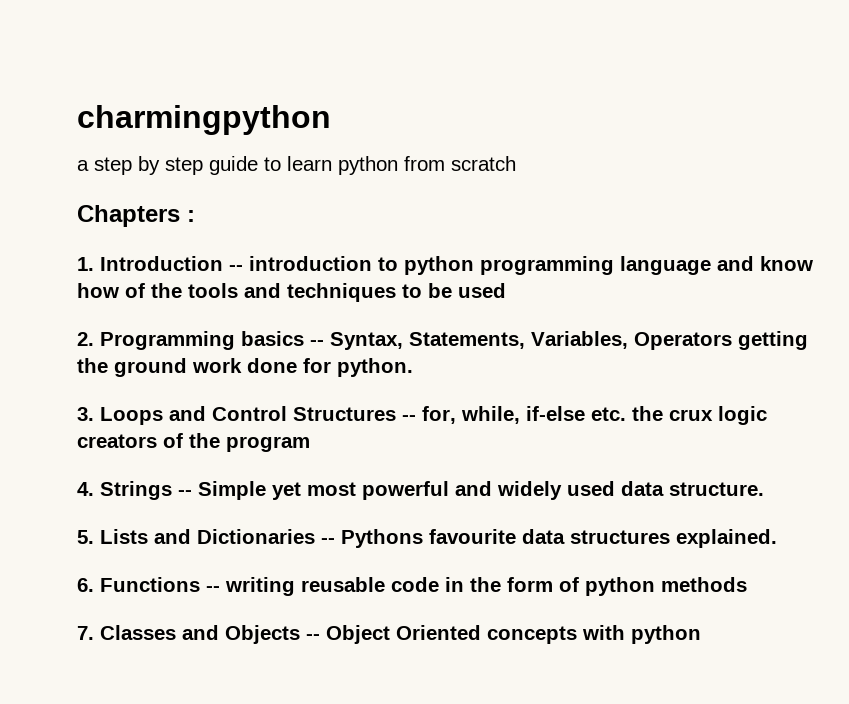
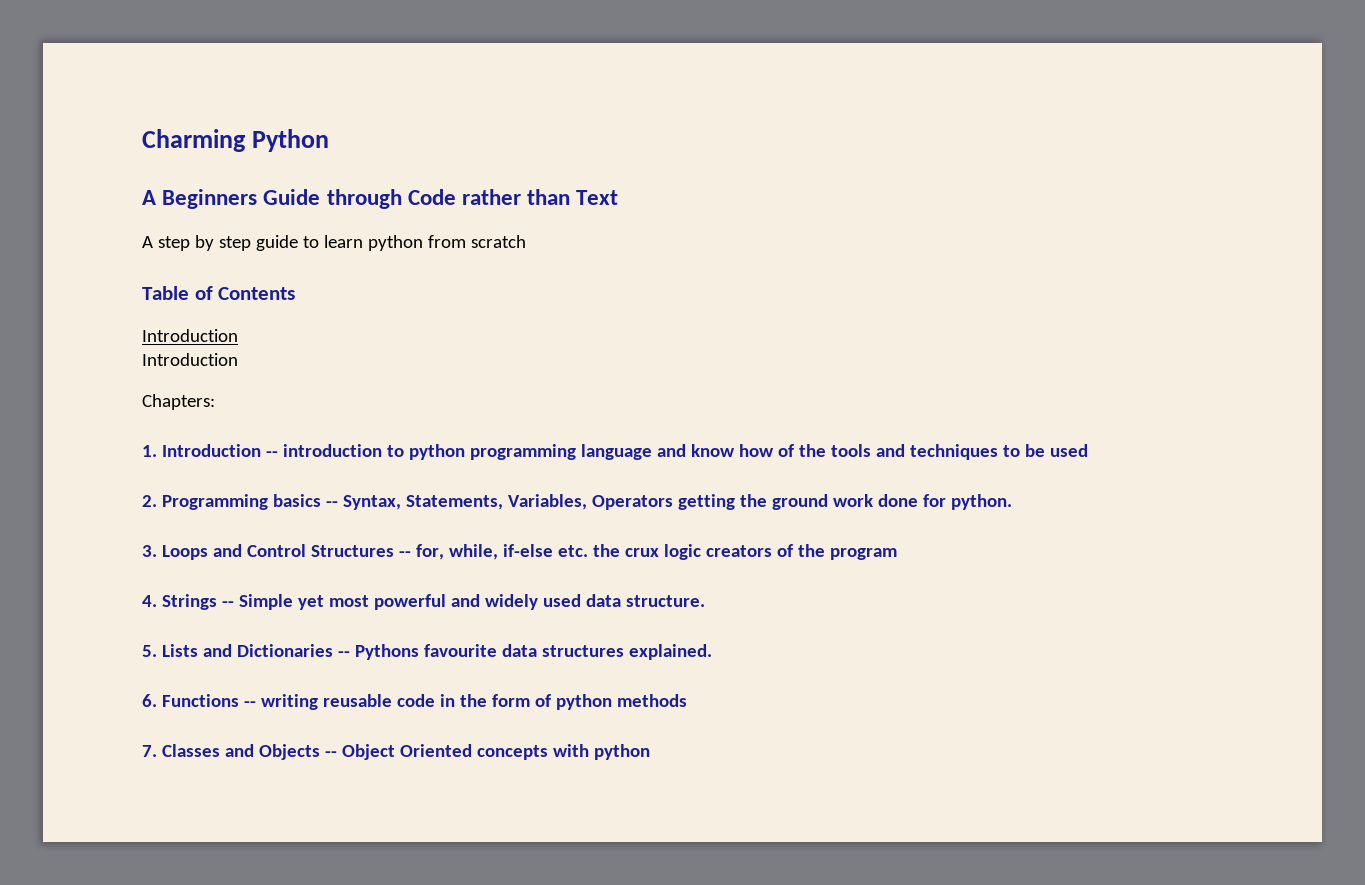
- charmingpython
- a step by step guide to learn python from scratch
+ Charming Python
+ A Beginners Guide through Code rather than Text
+ A step by step guide to learn python from scratch
- Chapters :
+ Table of Contents
+ Introduction
+ Introduction
+ Chapters:

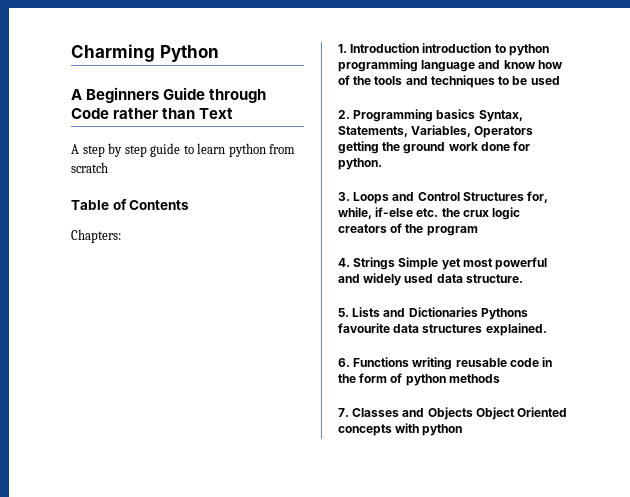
  Table of Contents
- Introduction
- Introduction
- 1. Introduction -- introduction to python programming language and know how of the tools and techniques to be used
+ 1. Introduction introduction to python programming language and know how of the tools and techniques to be used
- 2. Programming basics -- Syntax, Statements, Variables, Operators getting the ground work done for python.
+ 2. Programming basics Syntax, Statements, Variables, Operators getting the ground work done for python.
- 3. Loops and Control Structures -- for, while, if-else etc. the crux logic creators of the program
+ 3. Loops and Control Structures for, while, if-else etc. the crux logic creators of the program
- 4. Strings -- Simple yet most powerful and widely used data structure.
+ 4. Strings Simple yet most powerful and widely used data structure.
- 5. Lists and Dictionaries -- Pythons favourite data structures explained.
+ 5. Lists and Dictionaries Pythons favourite data structures explained.
- 6. Functions -- writing reusable code in the form of python methods
+ 6. Functions writing reusable code in the form of python methods
- 7. Classes and Objects -- Object Oriented concepts with python
+ 7. Classes and Objects Object Oriented concepts with python

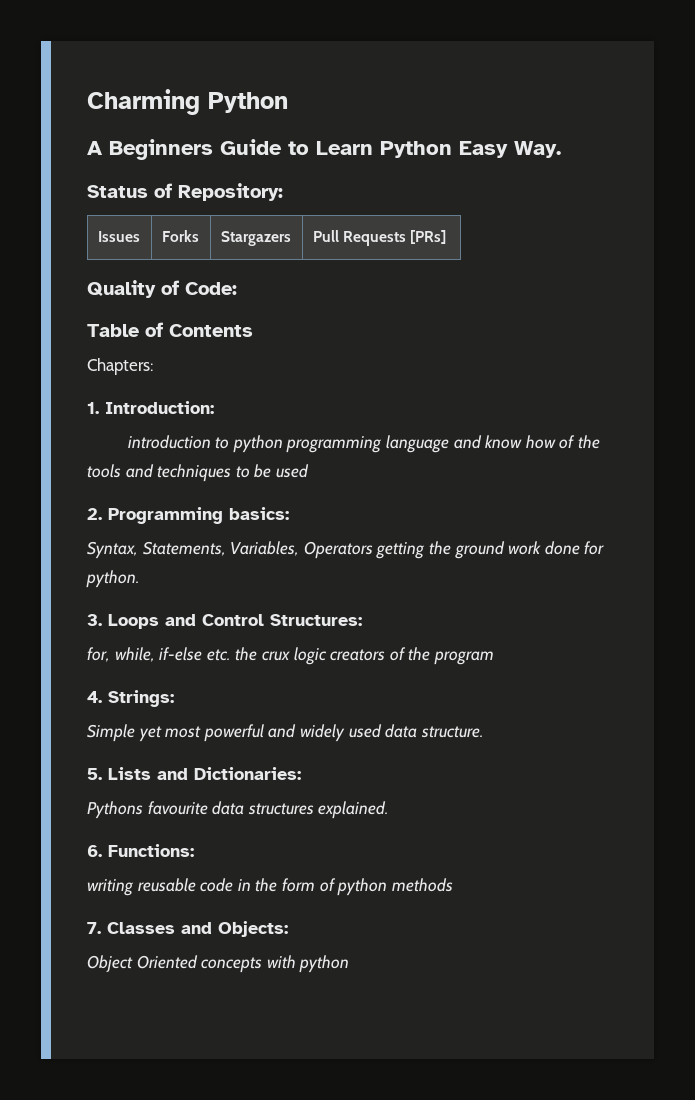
- A Beginners Guide through Code rather than Text
- A step by step guide to learn python from scratch
+ A Beginners Guide to Learn Python Easy Way.
+ Status of Repository:
+ Issues | Forks | Stargazers | Pull Requests [PRs]
+ Quality of Code:
- 1. Introduction introduction to python programming language and know how of the tools and techniques to be used
+ 1. Introduction:
+ introduction to python programming language and know how of the tools and techniques to be used
- 2. Programming basics Syntax, Statements, Variables, Operators getting the ground work done for python.
+ 2. Programming basics:
+ Syntax, Statements, Variables, Operators getting the ground work done for python.
- 3. Loops and Control Structures for, while, if-else etc. the crux logic creators of the program
+ 3. Loops and Control Structures:
+ for, while, if-else etc. the crux logic creators of the program
- 4. Strings Simple yet most powerful and widely used data structure.
+ 4. Strings:
+ Simple yet most powerful and widely used data structure.
- 5. Lists and Dictionaries Pythons favourite data structures explained.
+ 5. Lists and Dictionaries:
+ Pythons favourite data structures explained.
- 6. Functions writing reusable code in the form of python methods
+ 6. Functions:
+ writing reusable code in the form of python methods
- 7. Classes and Objects Object Oriented concepts with python
+ 7. Classes and Objects:
+ Object Oriented concepts with python

